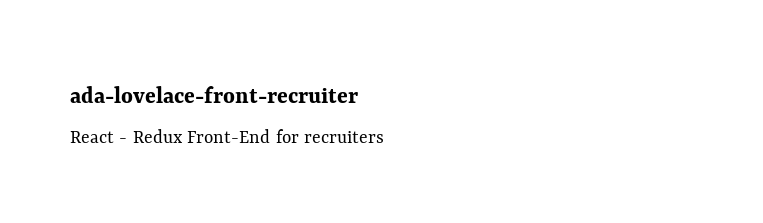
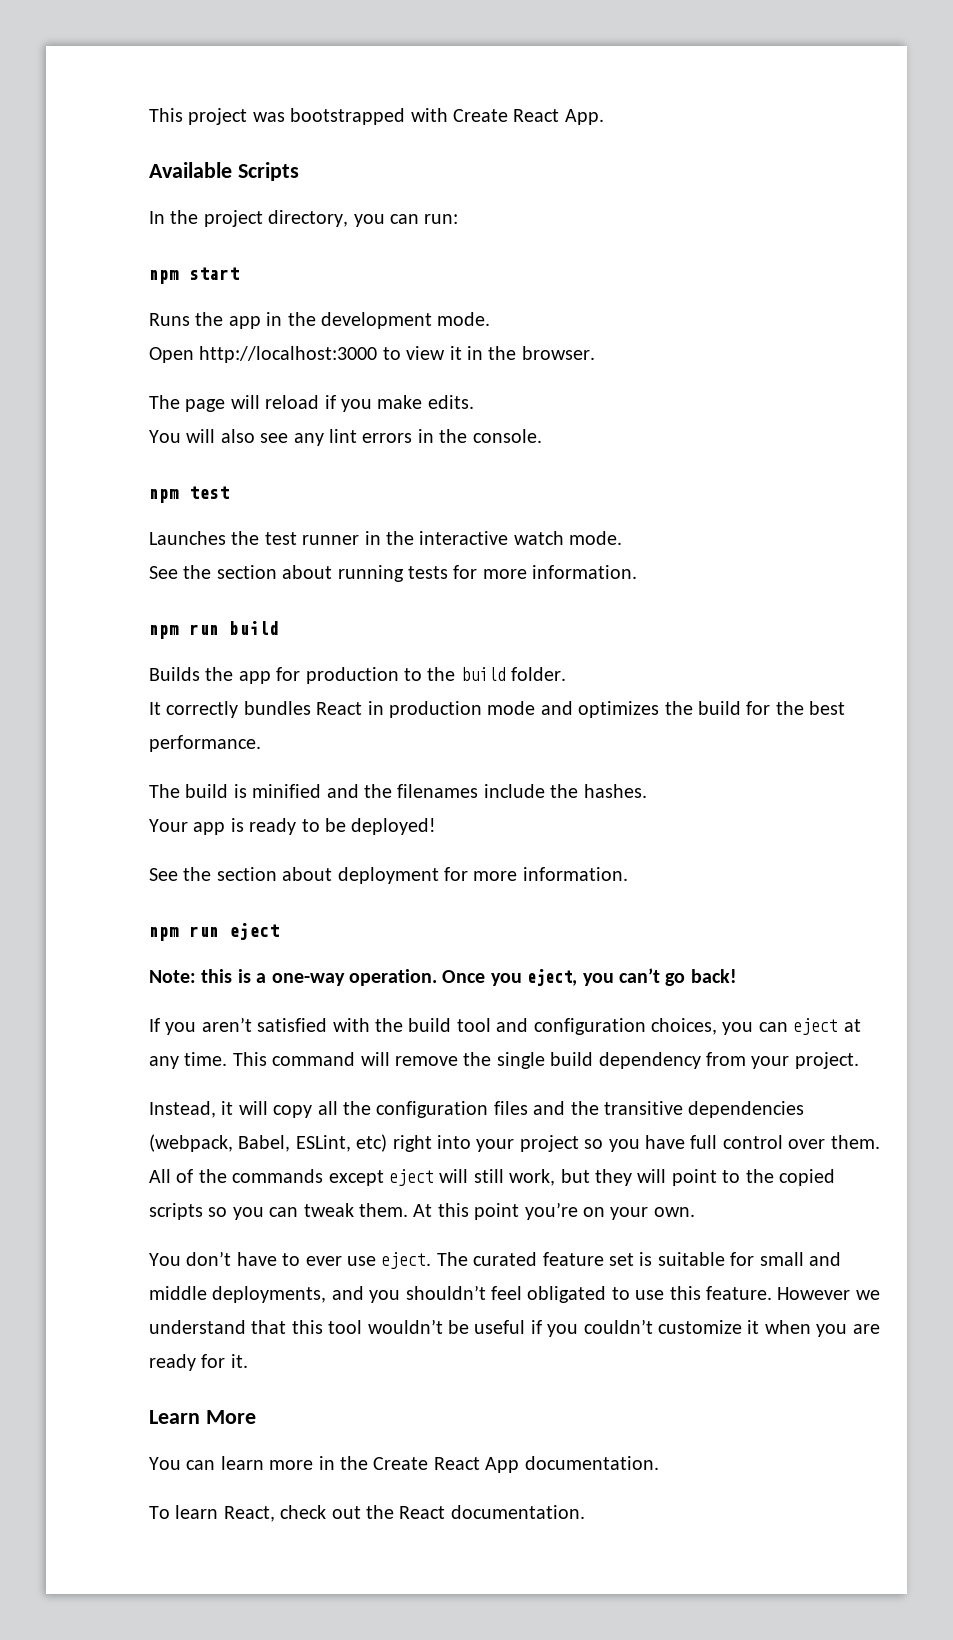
- ada-lovelace-front-recruiter
- React - Redux Front-End for recruiters
+ This project was bootstrapped with Create React App.
+ Available Scripts
+ In the project directory, you can run:
+ npm start
+ Runs the app in the development mode.
+ Open http://localhost:3000 to view it in the browser.
+ The page will reload if you make edits.
+ You will also see any lint errors in the console.
+ npm test
+ Launches the test runner in the interactive watch mode.
+ See the section about running tests for more information.
+ npm run build
+ Builds the app for production to the build folder.
+ It correctly bundles React in production mode and optimizes the build for the best performance.
+ The build is minified and the filenames include the hashes.
+ Your app is ready to be deployed!
+ See the section about deployment for more information.
+ npm run eject
+ Note: this is a one-way operation. Once you eject, you can’t go back!
+ If you aren’t satisfied with the build tool and configuration choices, you can eject at any time. This command will remove the single build dependency from your project.
+ Instead, it will copy all the configuration files and the transitive dependencies (webpack, Babel, ESLint, etc) right into your project so you have full control over them. All of the commands except eject will still work, but they will point to the copied scripts so you can tweak them. At this point you’re on your own.
+ You don’t have to ever use eject. The curated feature set is suitable for small and middle deployments, and you shouldn’t feel obligated to use this feature. However we understand that this tool wouldn’t be useful if you couldn’t customize it when you are ready for it.
+ Learn More
+ You can learn more in the Create React App documentation.
+ To learn React, check out the React documentation.

